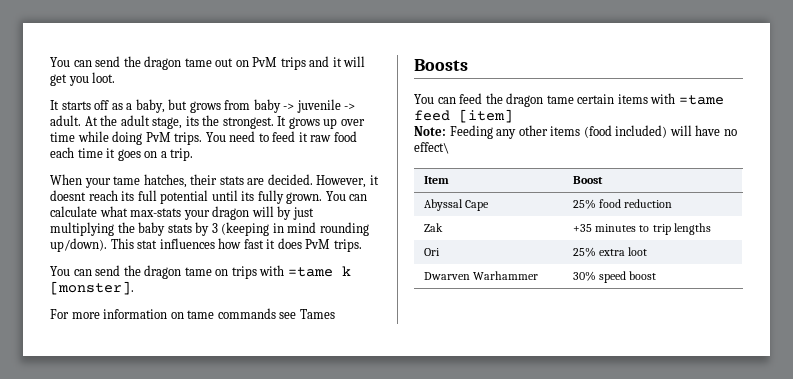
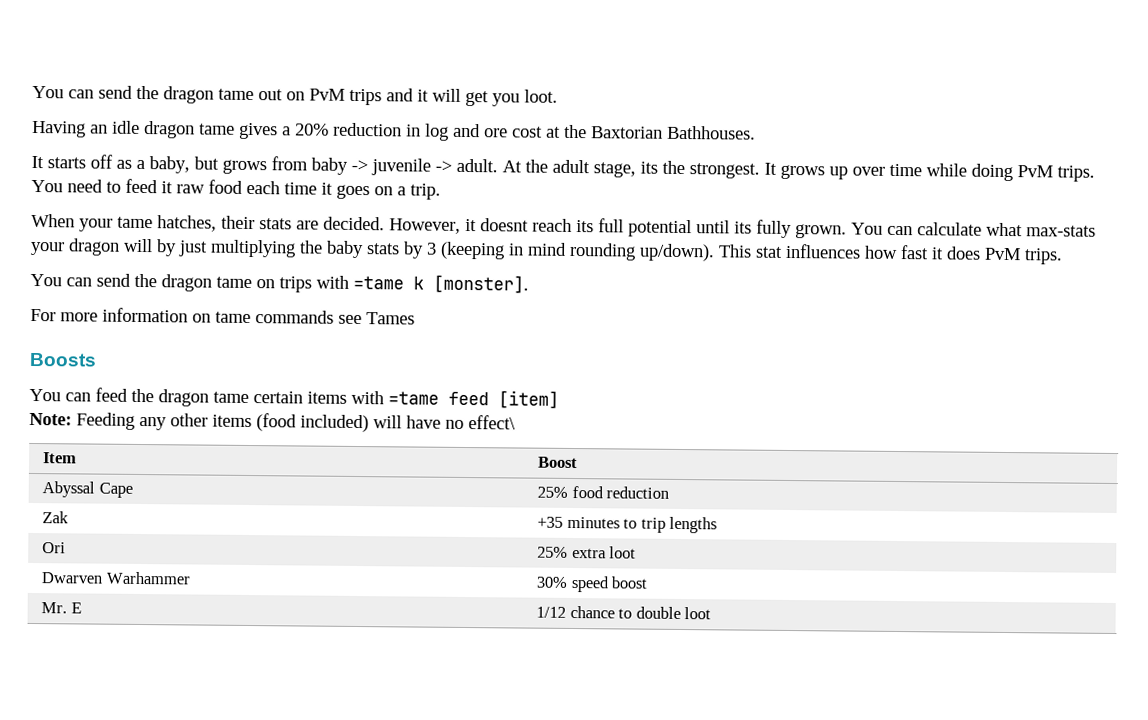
+ Having an idle dragon tame gives a 20% reduction in log and ore cost at the Baxtorian Bathhouses.
+ Mr. E | 1/12 chance to double loot

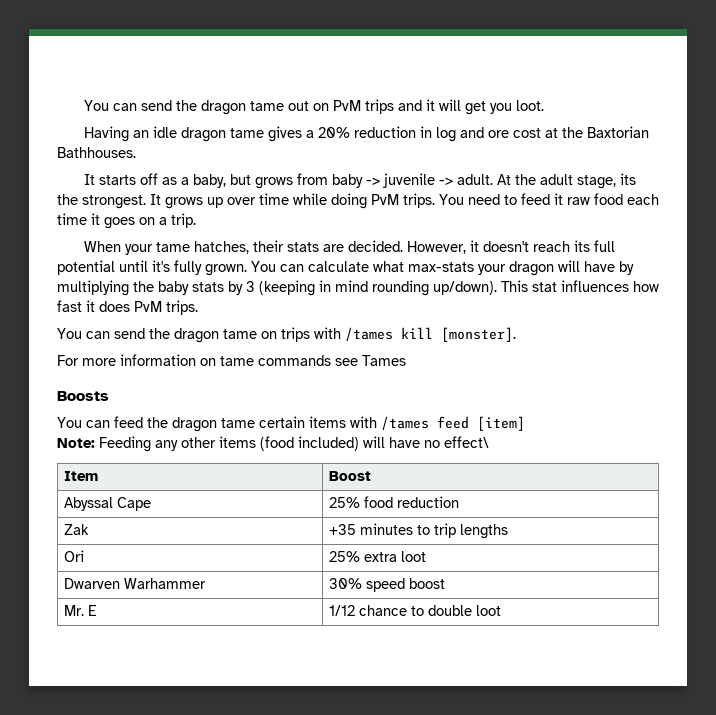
- However, it doesnt reach its full potential until its fully grown.
+ However, it doesn't reach its full potential until it's fully grown.
- You can calculate what max-stats your dragon will by just multiplying the baby stats by 3 (keeping in mind rounding up/down).
+ You can calculate what max-stats your dragon will have by multiplying the baby stats by 3 (keeping in mind rounding up/down).
- You can send the dragon tame on trips with =tame k [monster].
+ You can send the dragon tame on trips with /tames kill [monster].
- You can feed the dragon tame certain items with =tame feed [item]
+ You can feed the dragon tame certain items with /tames feed [item]

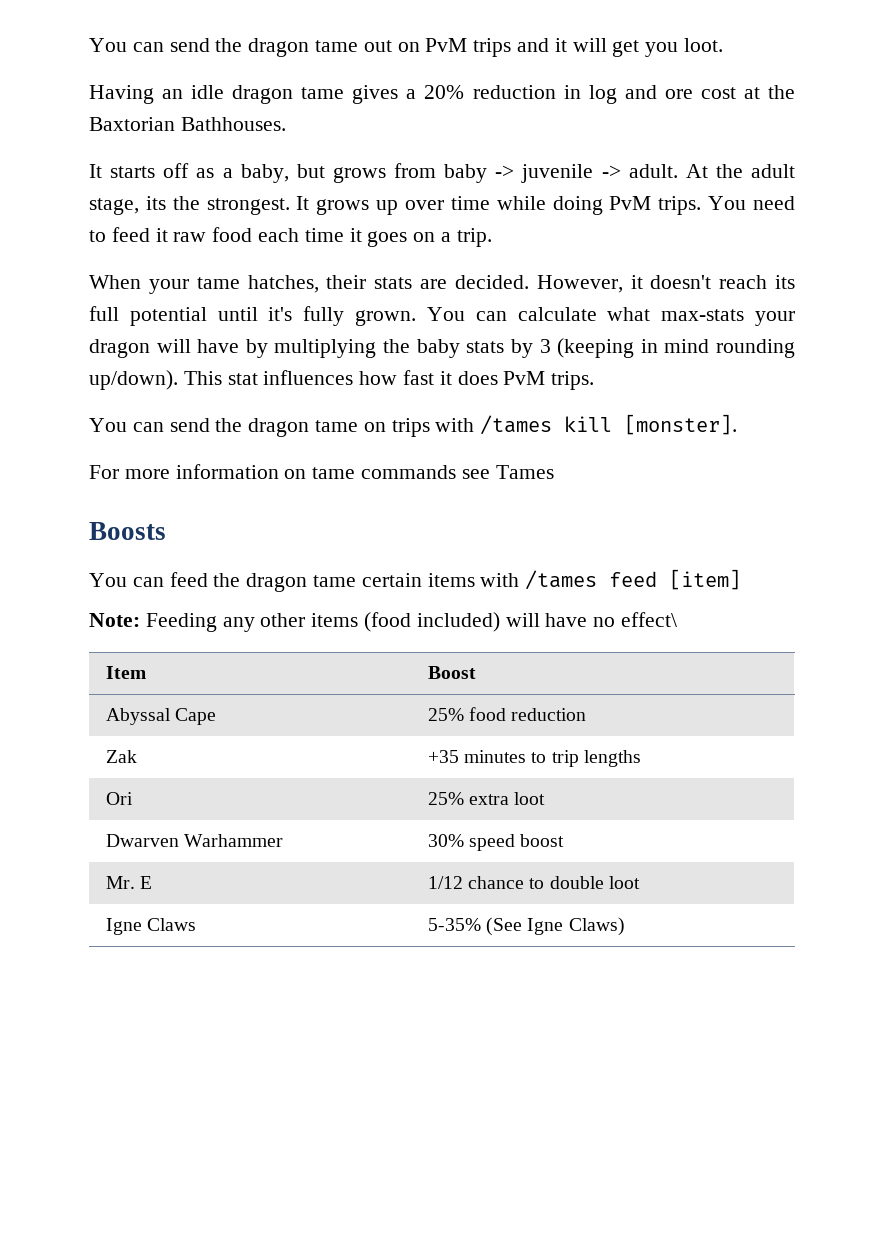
+ Igne Claws | 5-35% (See Igne Claws)

